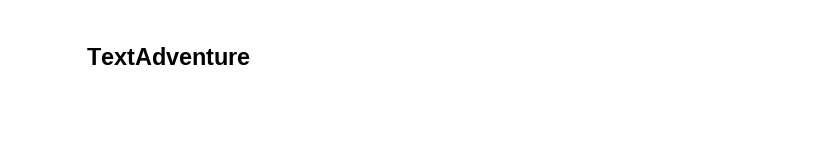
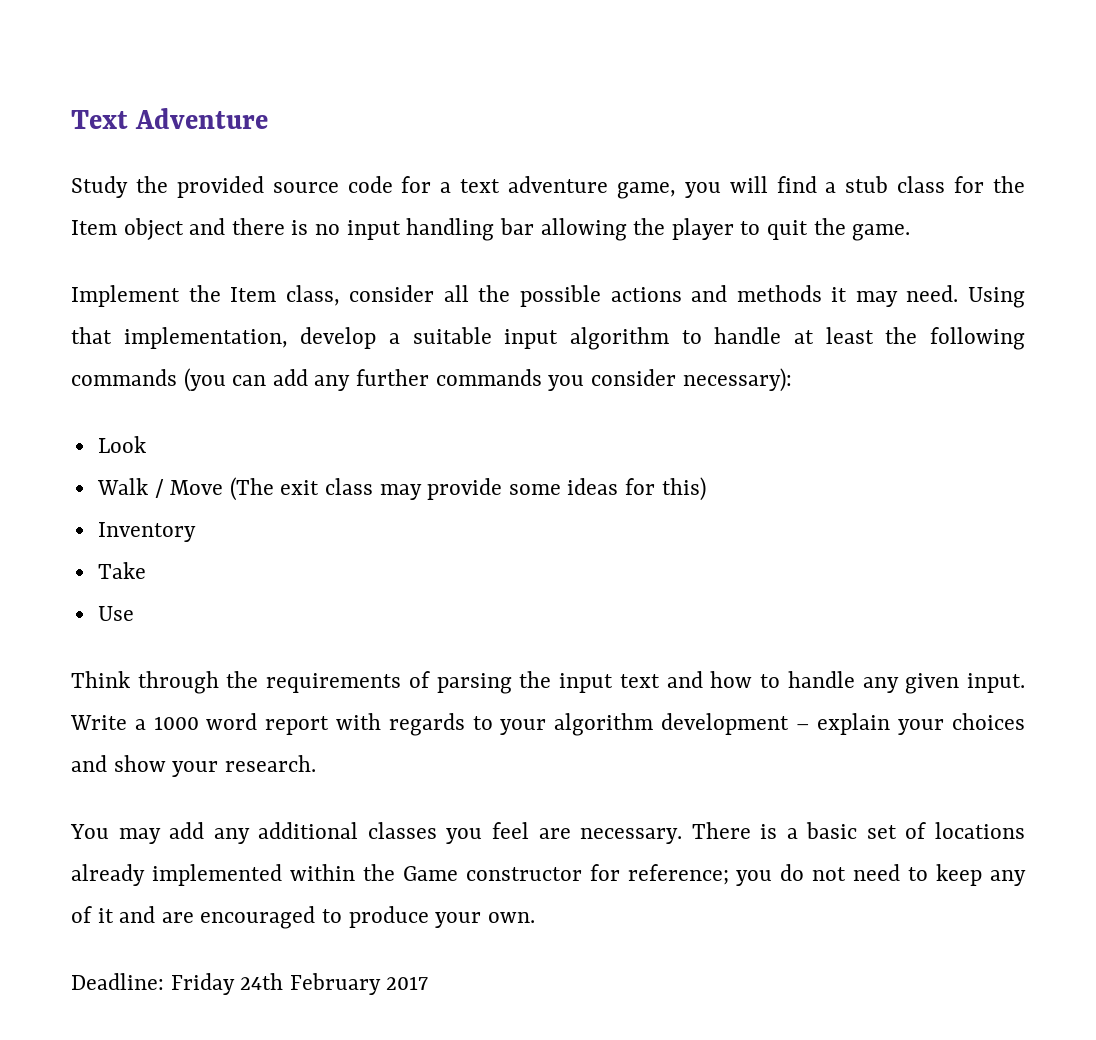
- TextAdventure
+ Text Adventure
+ Study the provided source code for a text adventure game, you will find a stub class for the Item object and there is no input handling bar allowing the player to quit the game.
+ Implement the Item class, consider all the possible actions and methods it may need. Using that implementation, develop a suitable input algorithm to handle at least the following commands (you can add any further commands you consider necessary):
+ Look
+ Walk / Move (The exit class may provide some ideas for this)
+ Inventory
+ Take
+ Use
+ Think through the requirements of parsing the input text and how to handle any given input. Write a 1000 word report with regards to your algorithm development – explain your choices and show your research.
+ You may add any additional classes you feel are necessary. There is a basic set of locations already implemented within the Game constructor for reference; you do not need to keep any of it and are encouraged to produce your own.
+ Deadline: Friday 24th February 2017

